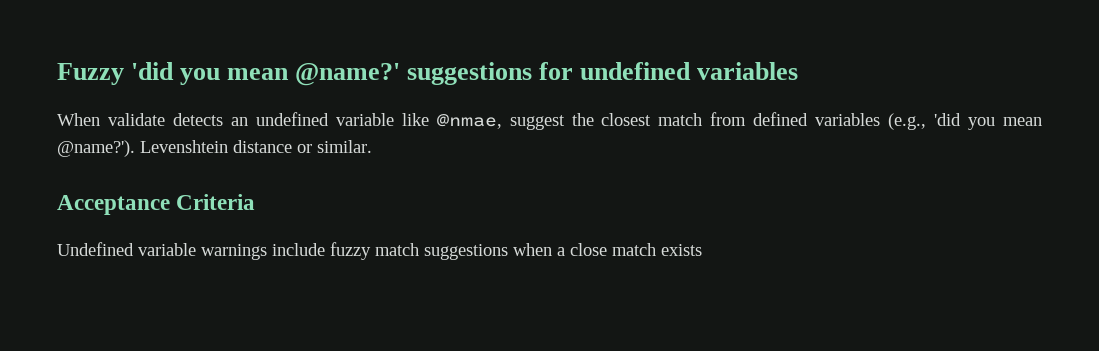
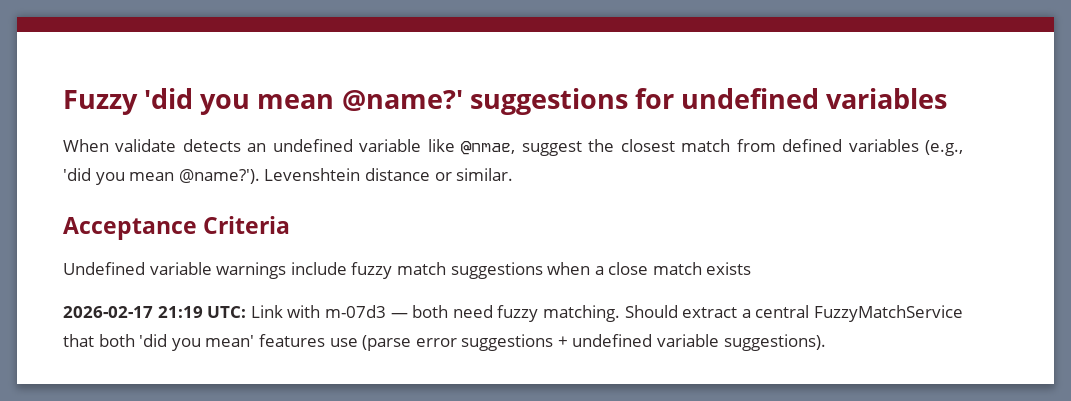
+ 2026-02-17 21:19 UTC: Link with m-07d3 — both need fuzzy matching. Should extract a central FuzzyMatchService that both 'did you mean' features use (parse error suggestions + undefined variable suggestions).

